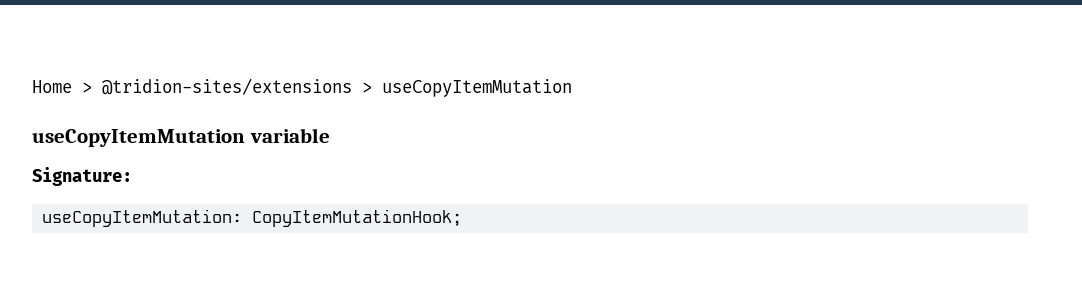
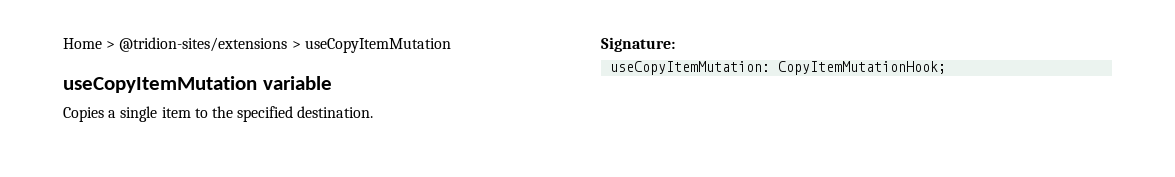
+ Copies a single item to the specified destination.

